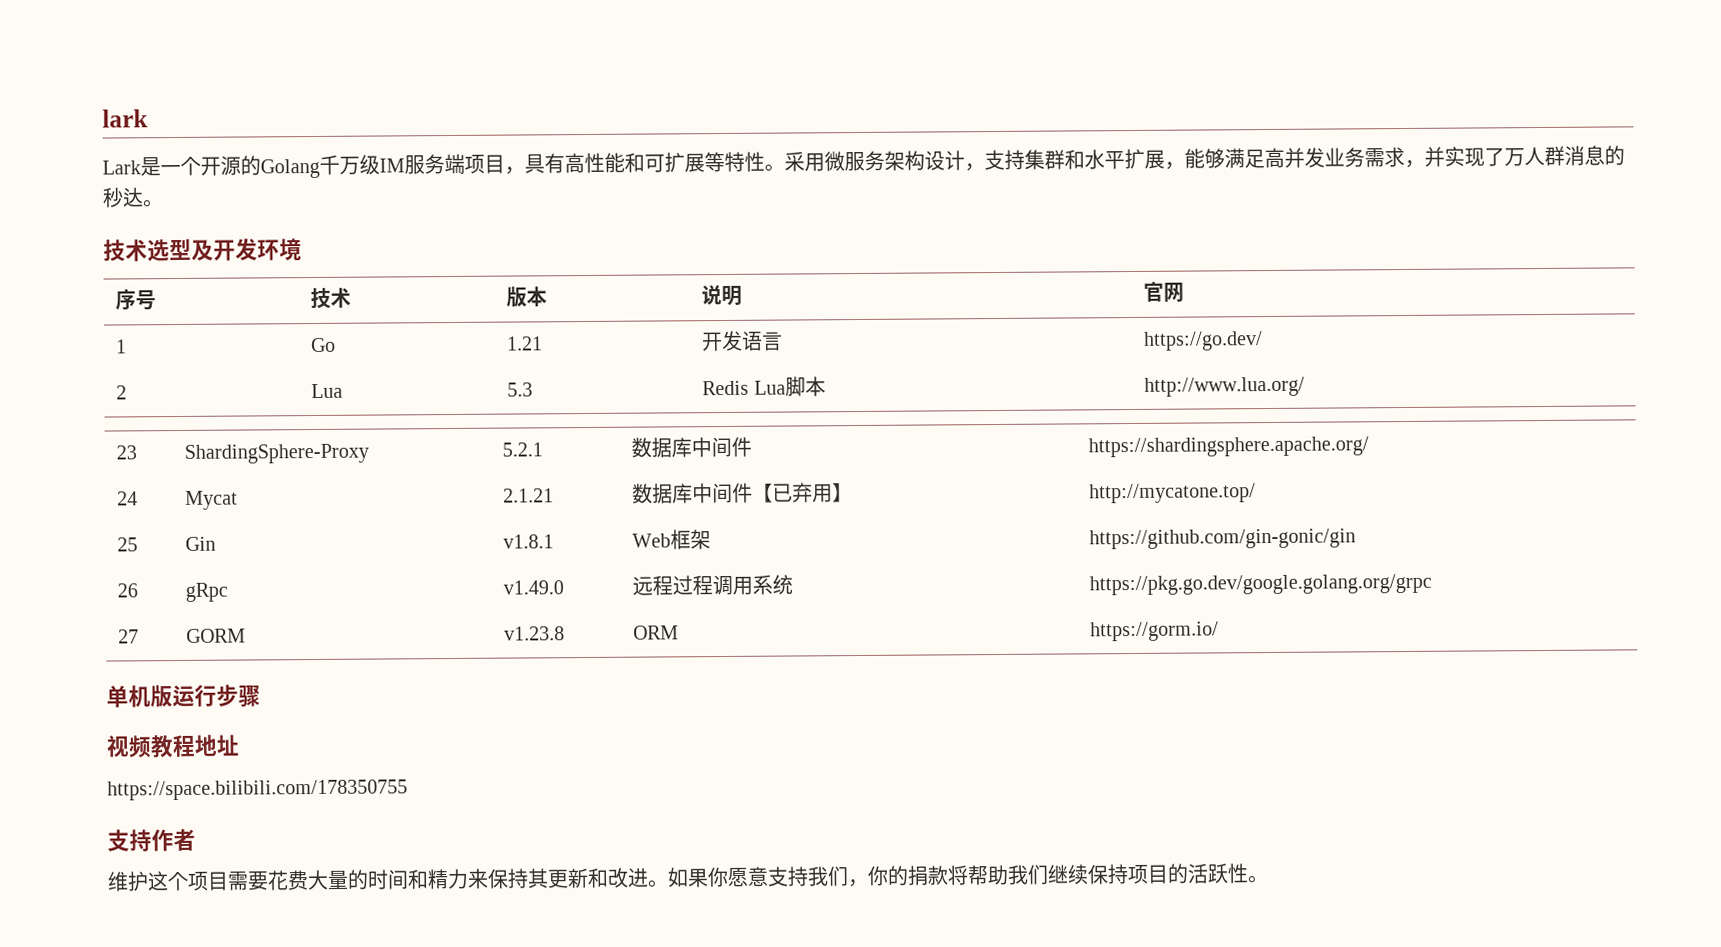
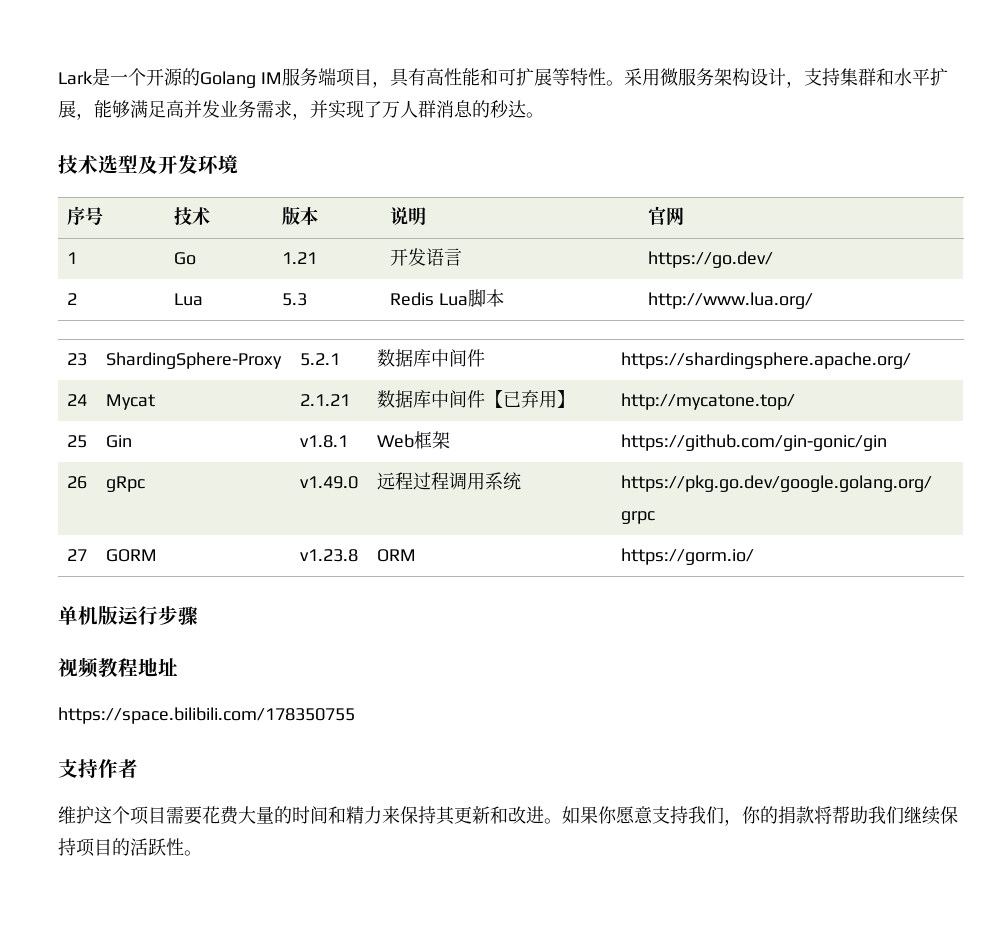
- lark
- Lark是一个开源的Golang千万级IM服务端项目，具有高性能和可扩展等特性。
+ Lark是一个开源的Golang IM服务端项目，具有高性能和可扩展等特性。

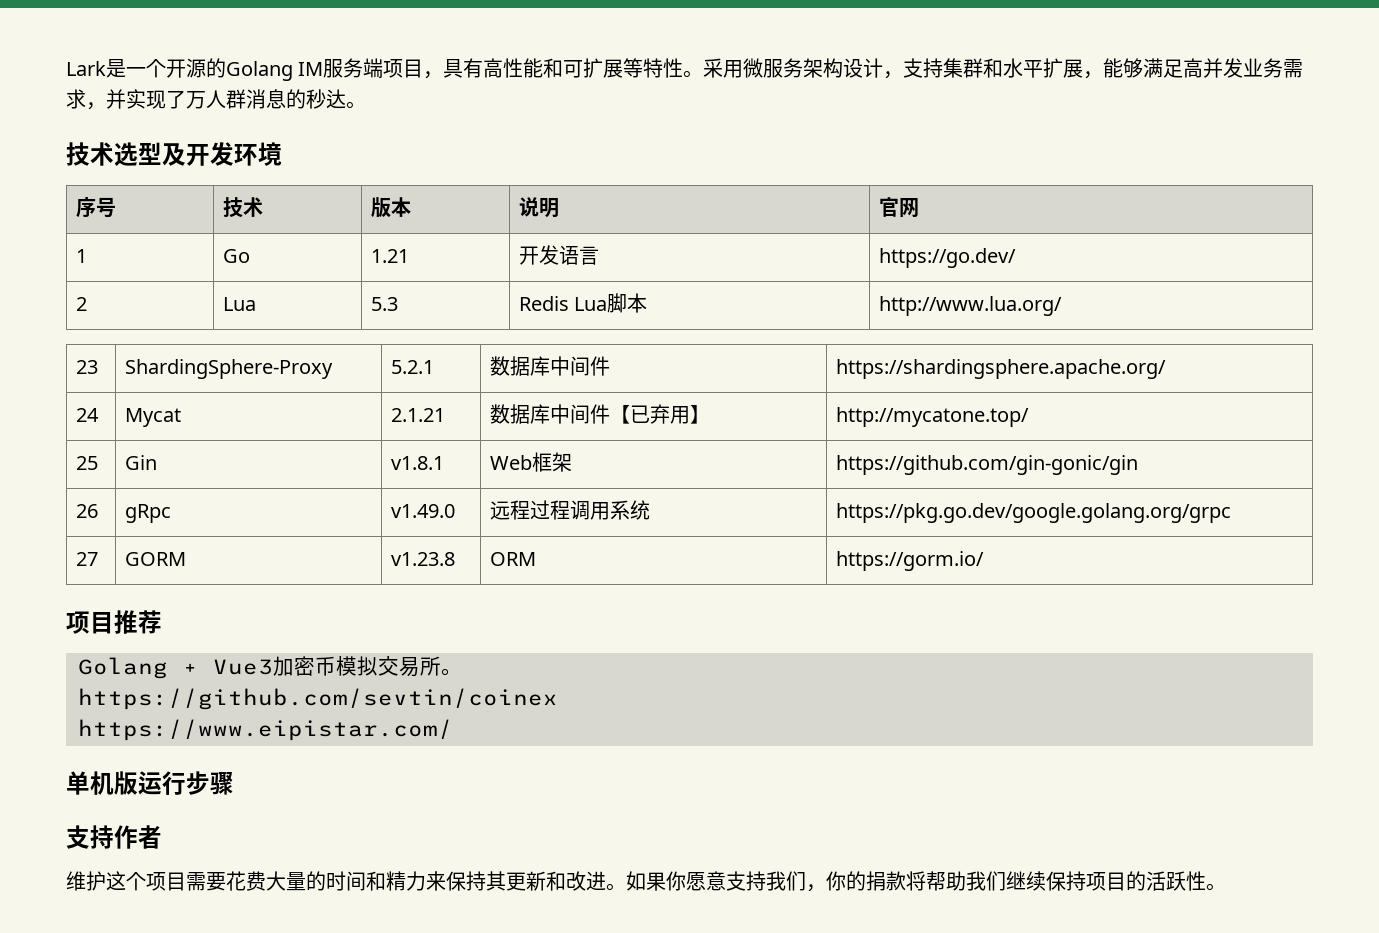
+ 项目推荐
+ Golang + Vue3加密币模拟交易所。
+ https://github.com/sevtin/coinex
+ https://www.eipistar.com/
- 视频教程地址
- https://space.bilibili.com/178350755

